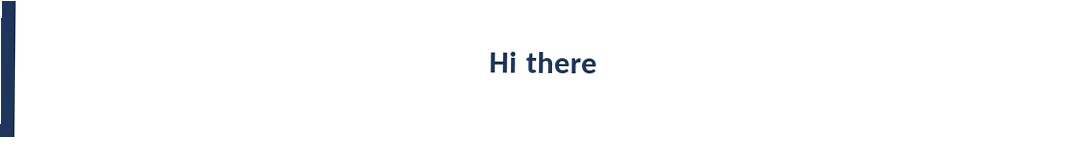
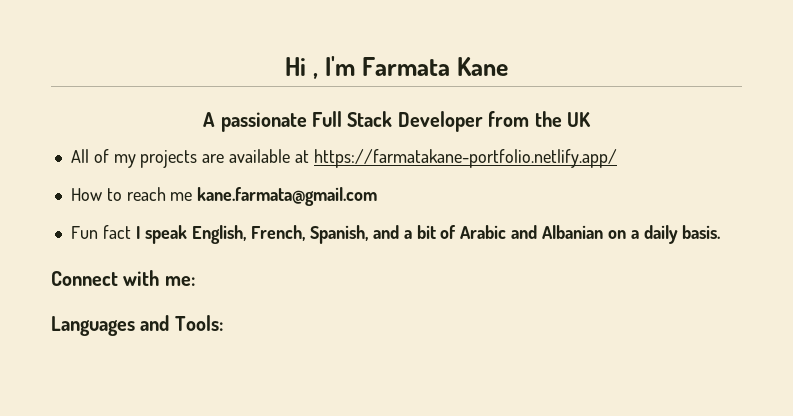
- Hi there
+ Hi , I'm Farmata Kane
+ A passionate Full Stack Developer from the UK
+ All of my projects are available at https://farmatakane-portfolio.netlify.app/
+ How to reach me kane.farmata@gmail.com
+ Fun fact I speak English, French, Spanish, and a bit of Arabic and Albanian on a daily basis.
+ Connect with me:
+ Languages and Tools:

